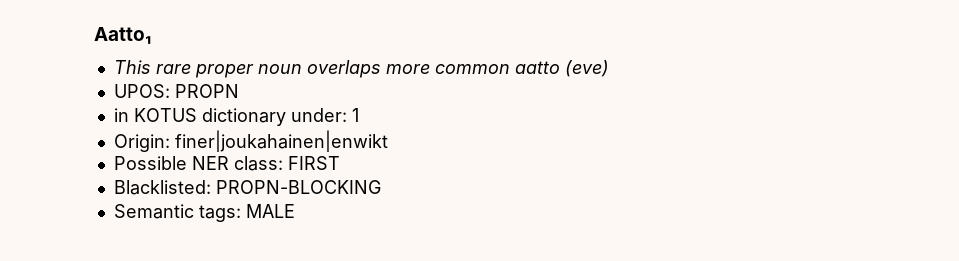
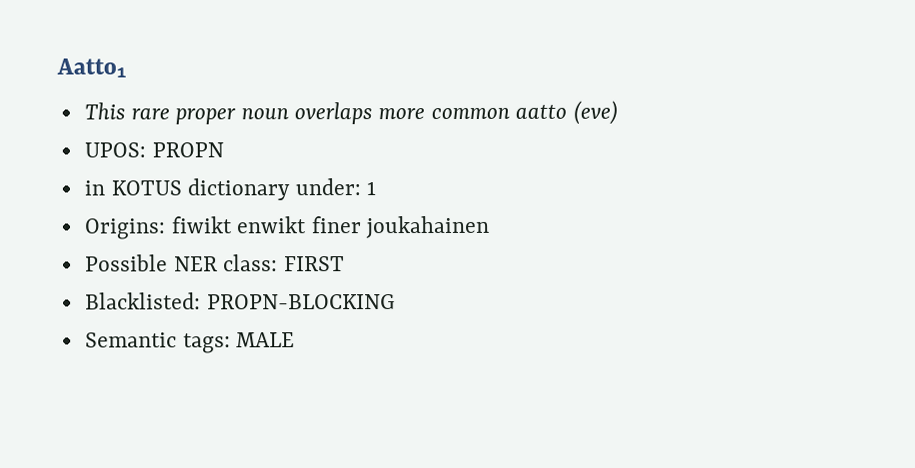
- Origin: finer|joukahainen|enwikt
+ Origins: fiwikt enwikt finer joukahainen

